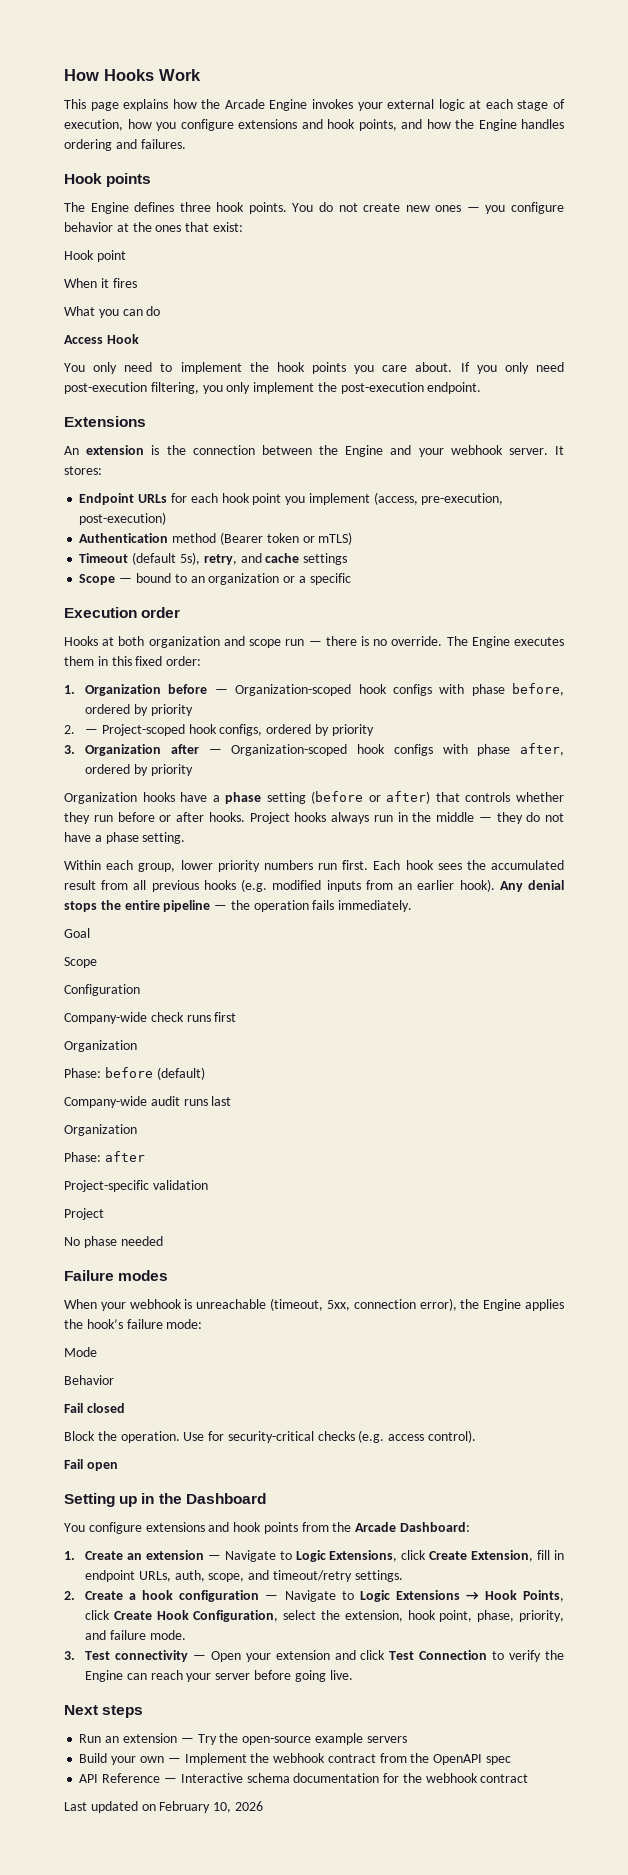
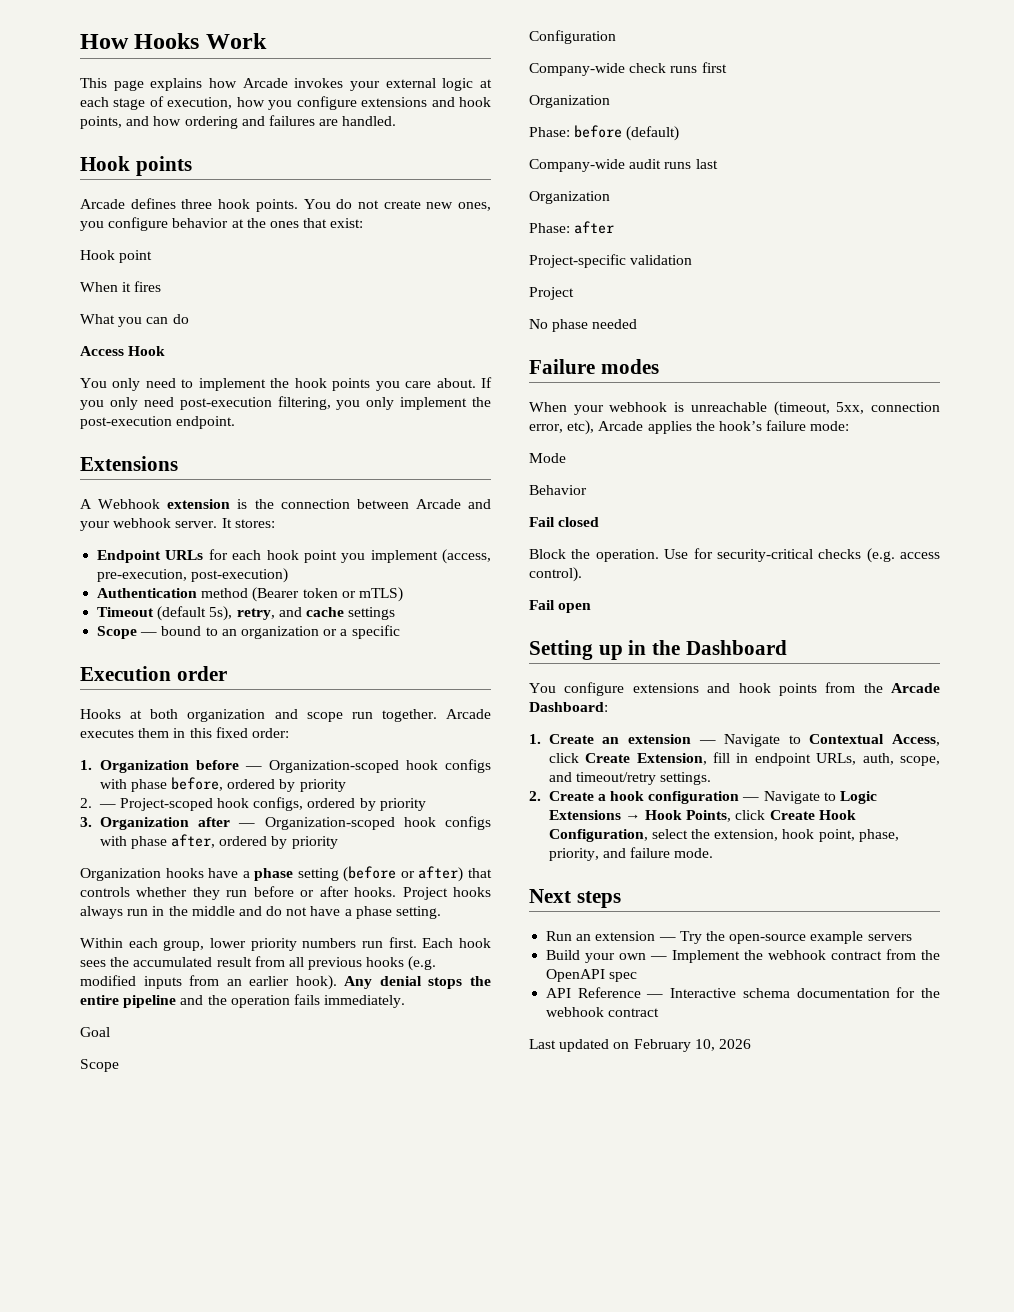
- This page explains how the Arcade Engine invokes your external logic at each stage of execution, how you configure extensions and hook points, and how the Engine handles ordering and failures.
+ This page explains how Arcade invokes your external logic at each stage of execution, how you configure extensions and hook points, and how ordering and failures are handled.
- The Engine defines three hook points.
+ Arcade defines three hook points.
- You do not create new ones — you configure behavior at the ones that exist:
+ You do not create new ones, you configure behavior at the ones that exist:
- An extension is the connection between the Engine and your webhook server.
+ A Webhook extension is the connection between Arcade and your webhook server.
- Hooks at both organization and scope run — there is no override. The Engine executes them in this fixed order:
+ Hooks at both organization and scope run together. Arcade executes them in this fixed order:
- Project hooks always run in the middle — they do not have a phase setting.
+ Project hooks always run in the middle and do not have a phase setting.
- Any denial stops the entire pipeline — the operation fails immediately.
+ Any denial stops the entire pipeline and the operation fails immediately.
- When your webhook is unreachable (timeout, 5xx, connection error), the Engine applies the hook’s failure mode:
+ When your webhook is unreachable (timeout, 5xx, connection error, etc), Arcade applies the hook’s failure mode:
- 1. Create an extension — Navigate to Logic Extensions, click Create Extension, fill in endpoint URLs, auth, scope, and timeout/retry settings.
+ 1. Create an extension — Navigate to Contextual Access, click Create Extension, fill in endpoint URLs, auth, scope, and timeout/retry settings.
- 3. Test connectivity — Open your extension and click Test Connection to verify the Engine can reach your server before going live.

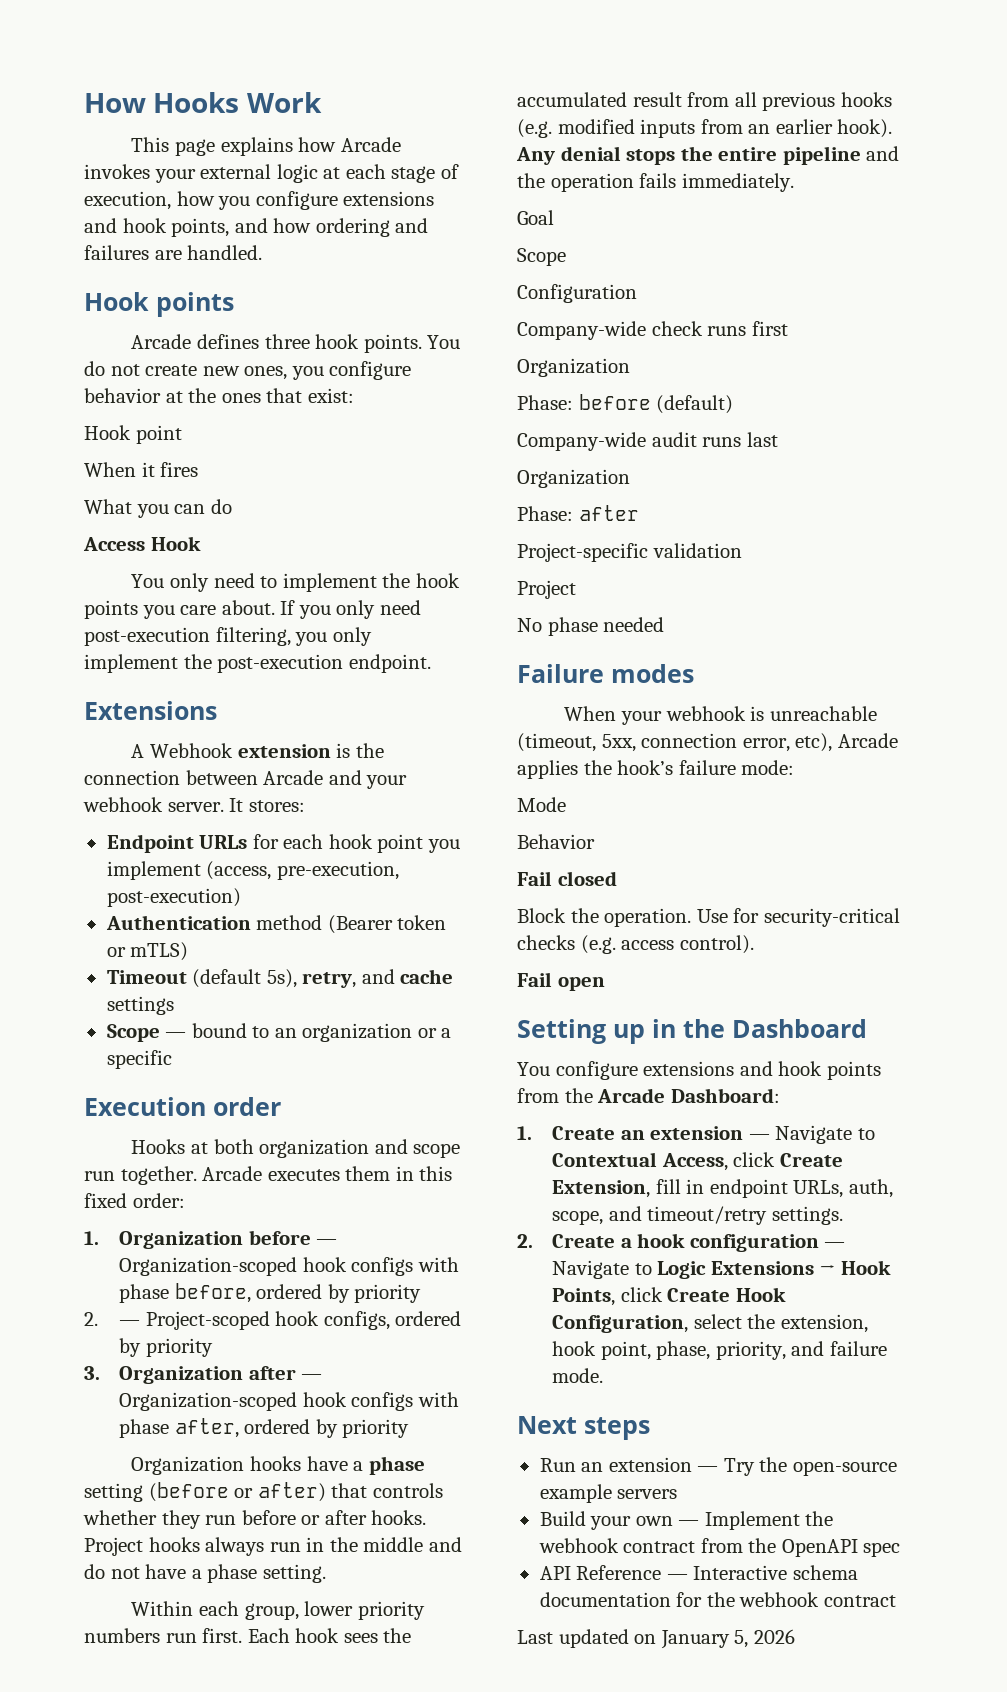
- Last updated on February 10, 2026
+ Last updated on January 5, 2026

